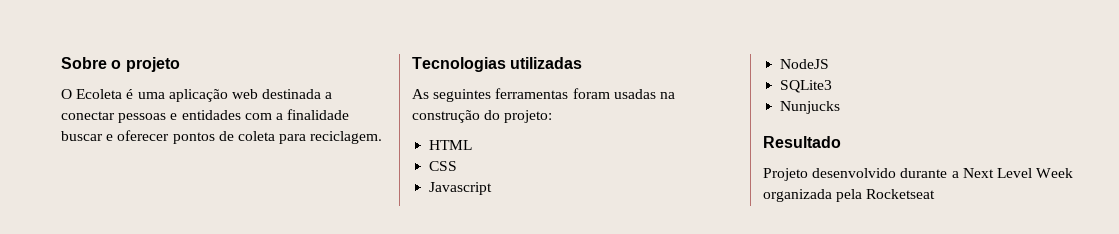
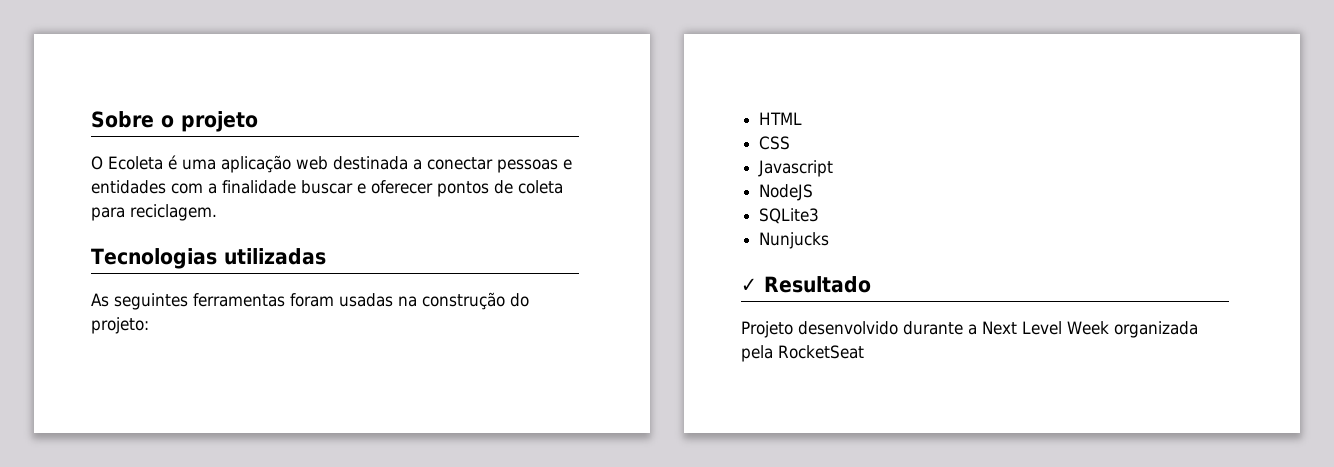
- Resultado
+ ✓ Resultado
- Projeto desenvolvido durante a Next Level Week organizada pela Rocketseat
+ Projeto desenvolvido durante a Next Level Week organizada pela RocketSeat

